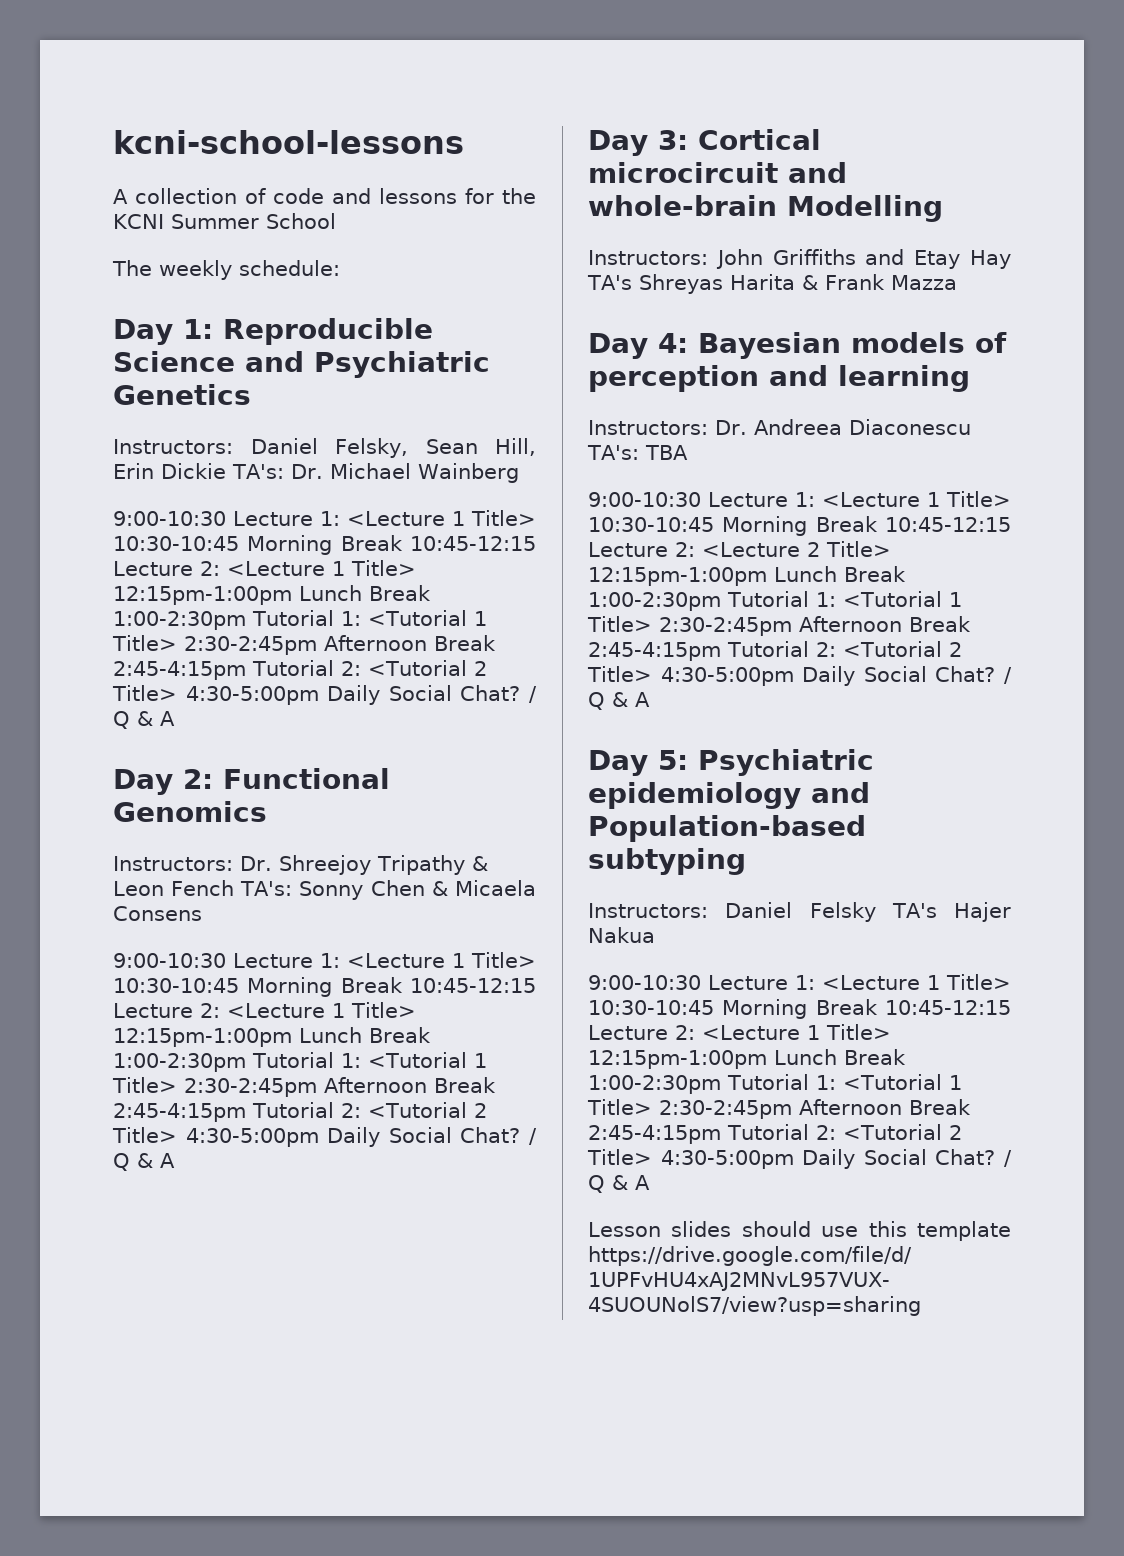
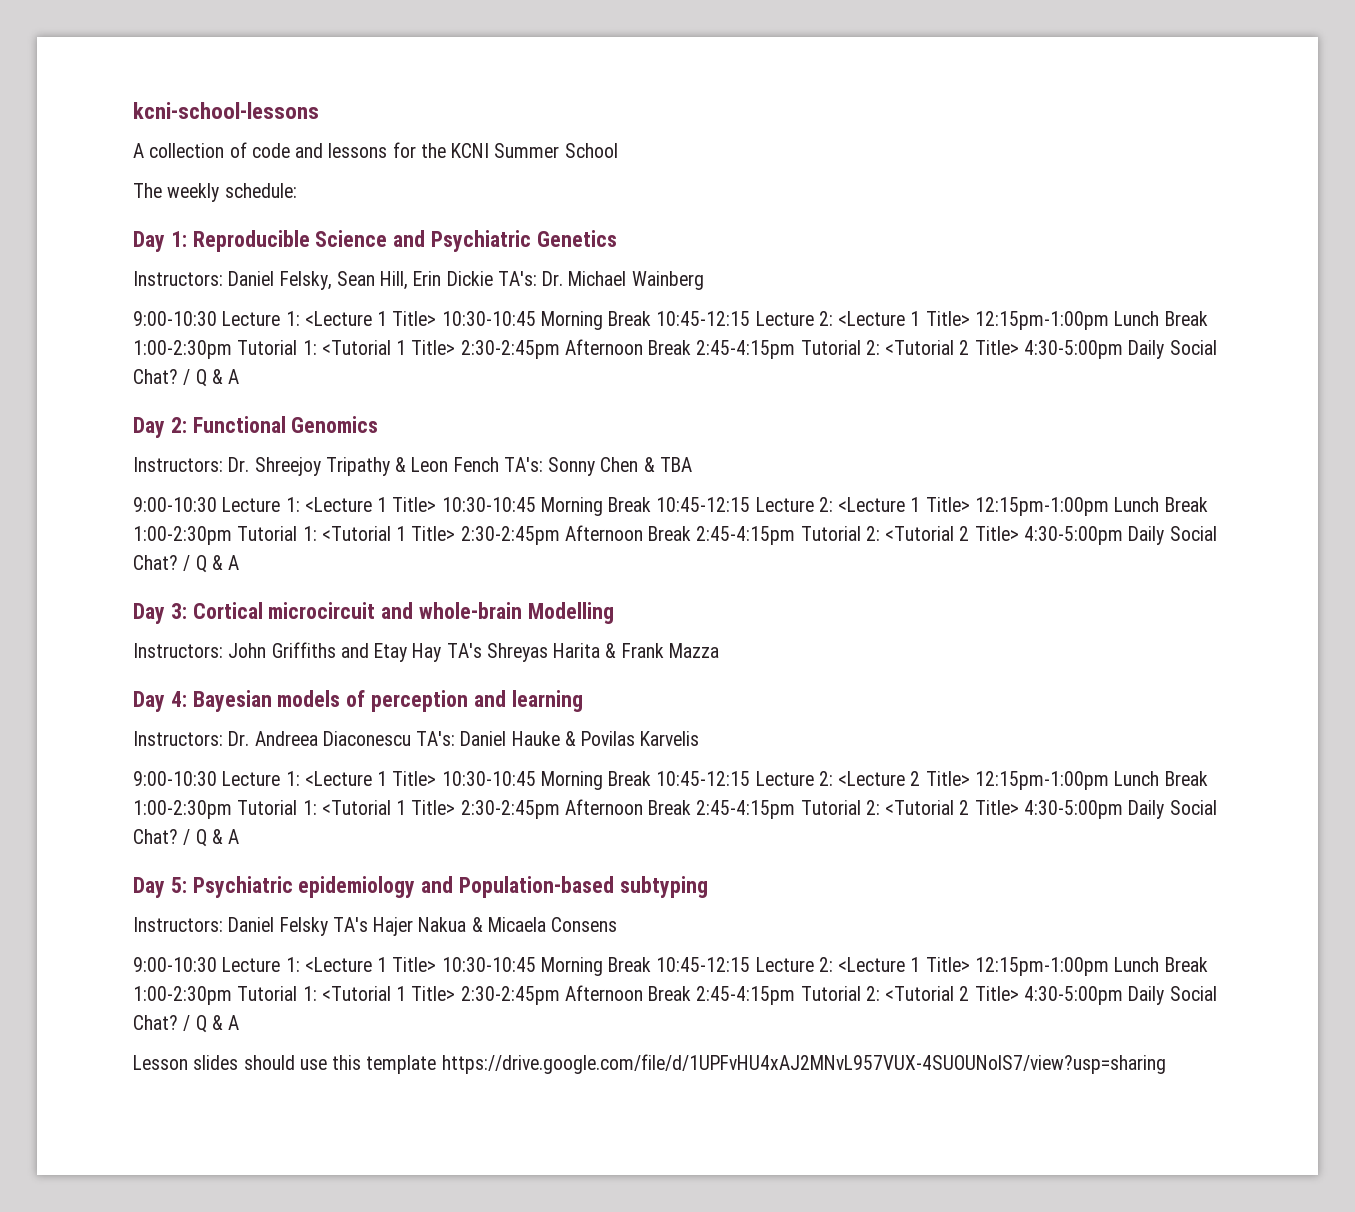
- Instructors: Dr. Shreejoy Tripathy & Leon Fench TA's: Sonny Chen & Micaela Consens
+ Instructors: Dr. Shreejoy Tripathy & Leon Fench TA's: Sonny Chen & TBA
- Instructors: Dr. Andreea Diaconescu TA's: TBA
+ Instructors: Dr. Andreea Diaconescu TA's: Daniel Hauke & Povilas Karvelis
- Instructors: Daniel Felsky TA's Hajer Nakua
+ Instructors: Daniel Felsky TA's Hajer Nakua & Micaela Consens

